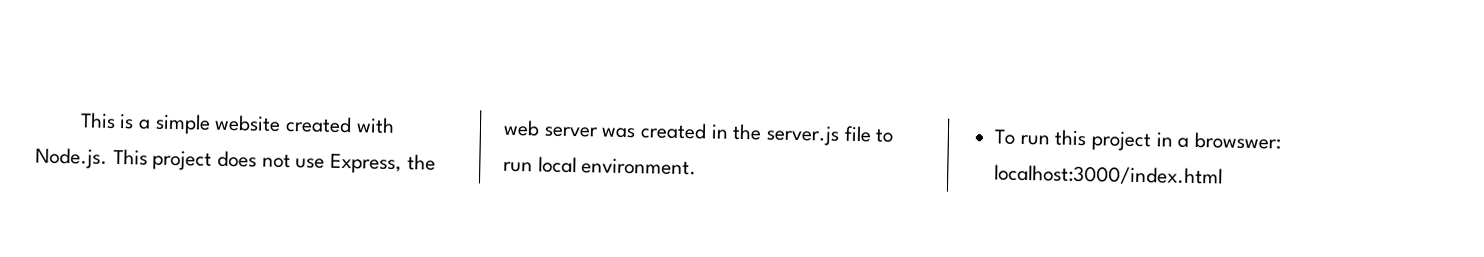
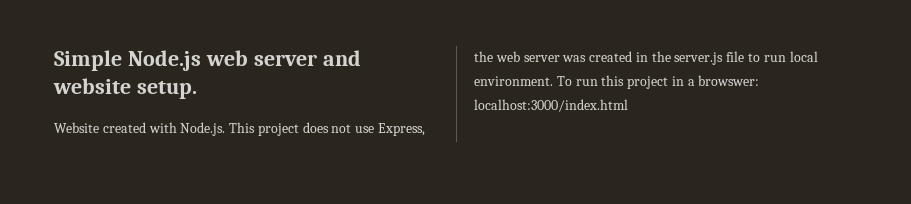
- This is a simple website created with Node.js. This project does not use Express, the web server was created in the server.js file to run local environment.
- To run this project in a browswer: localhost:3000/index.html
+ Simple Node.js web server and website setup.
+ Website created with Node.js. This project does not use Express, the web server was created in the server.js file to run local environment. To run this project in a browswer: localhost:3000/index.html

